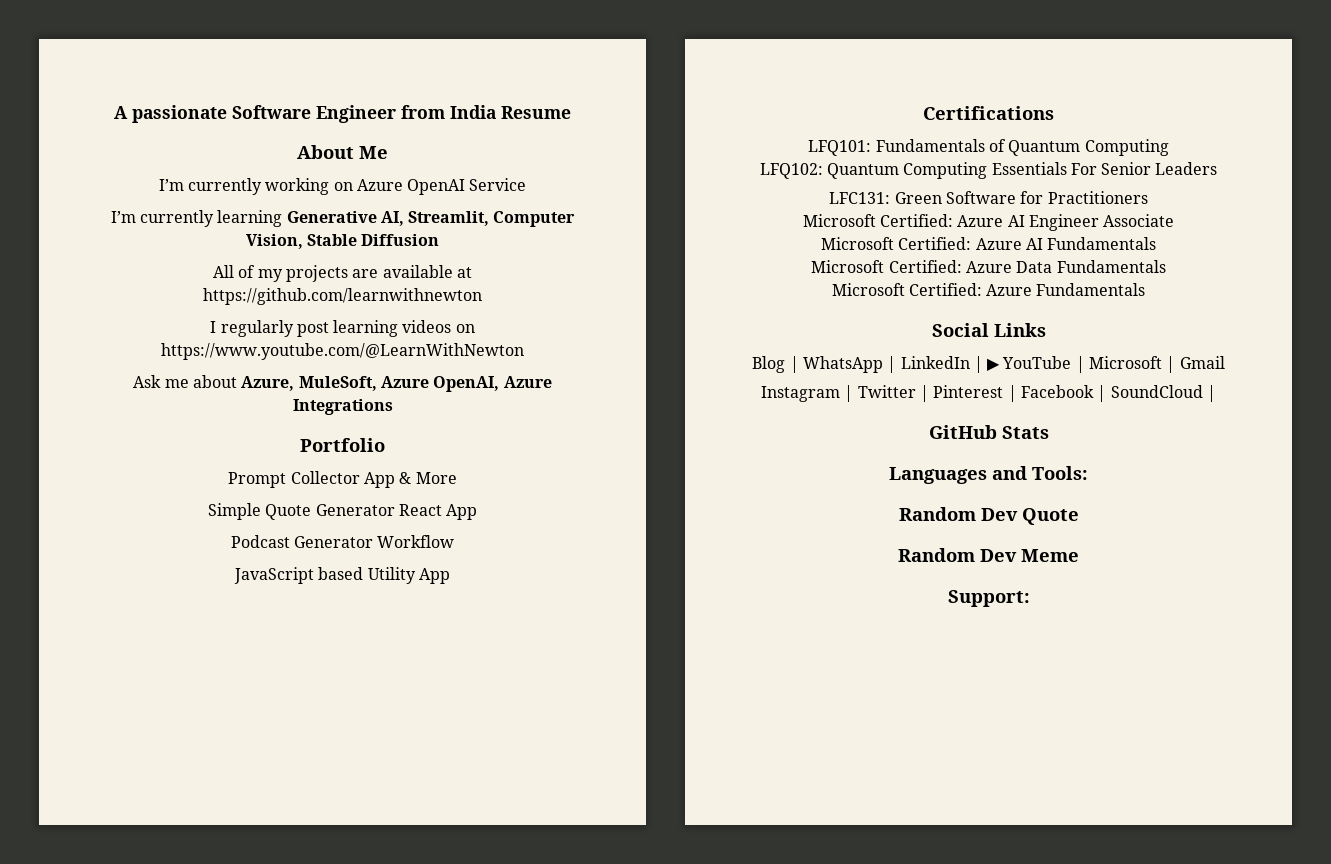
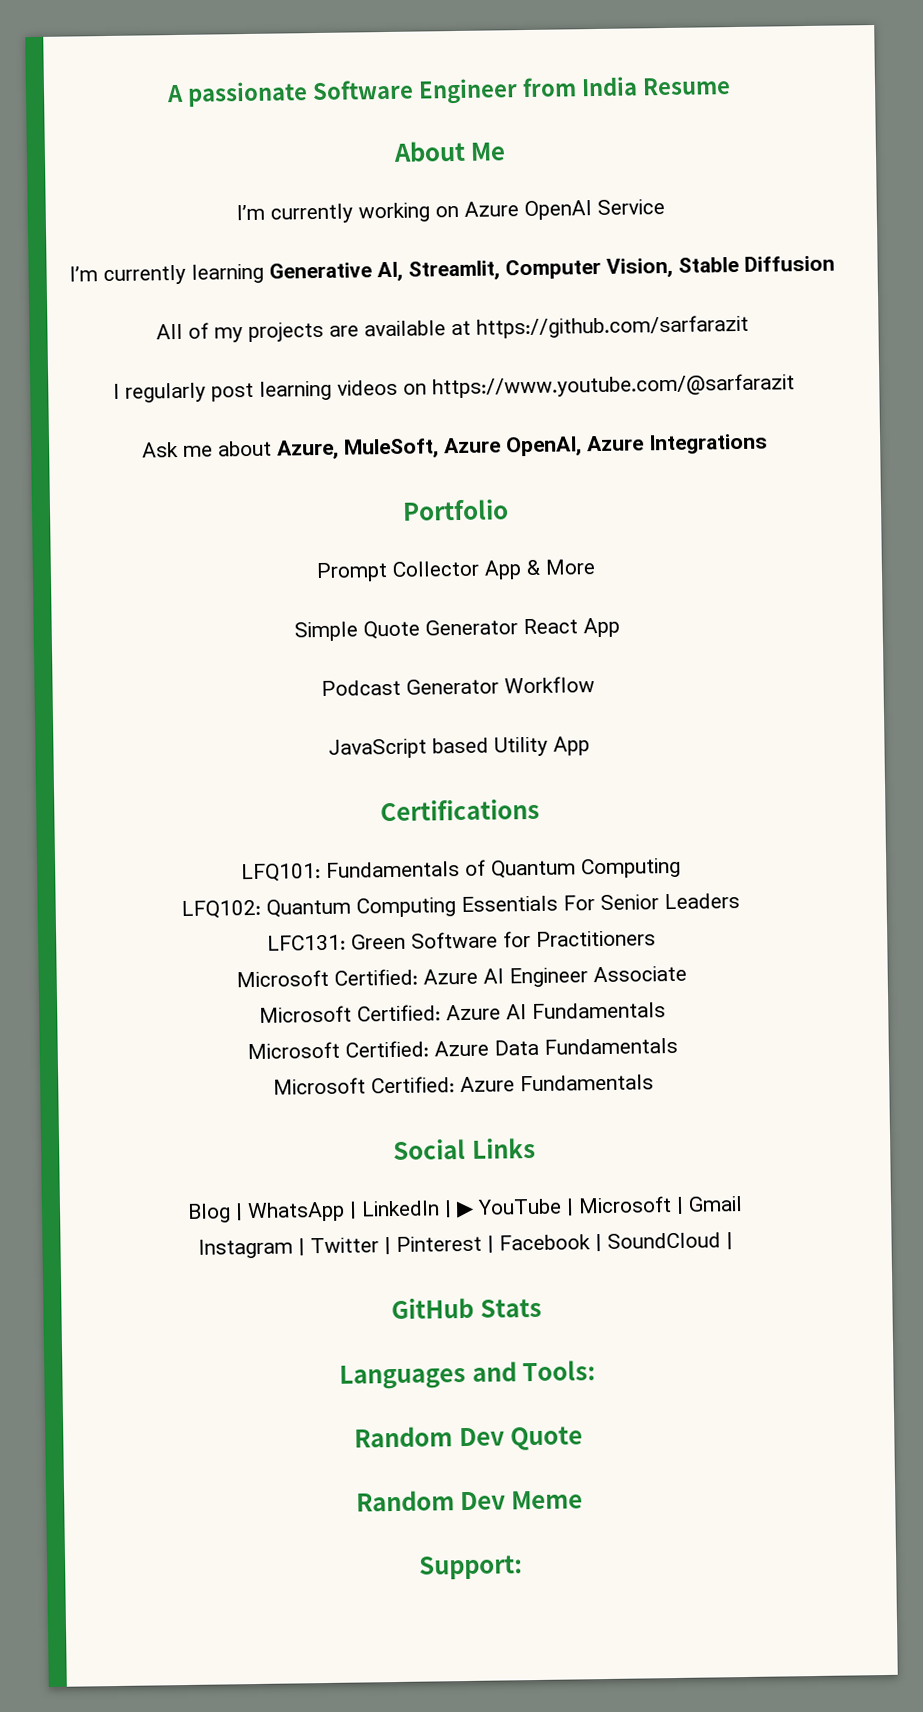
- All of my projects are available at https://github.com/learnwithnewton
+ All of my projects are available at https://github.com/sarfarazit
- I regularly post learning videos on https://www.youtube.com/@LearnWithNewton
+ I regularly post learning videos on https://www.youtube.com/@sarfarazit

